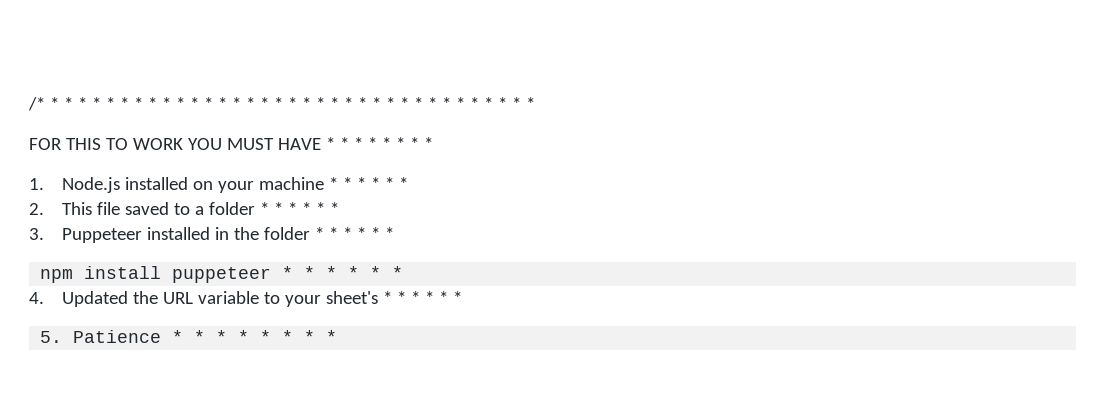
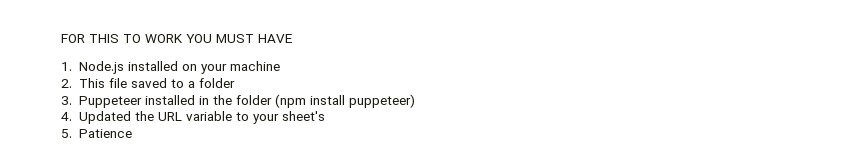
- /* * * * * * * * * * * * * * * * * * * * * * * * * * * * * * * * * * * *
- FOR THIS TO WORK YOU MUST HAVE * * * * * * * *
+ FOR THIS TO WORK YOU MUST HAVE
- 1. Node.js installed on your machine * * * * * *
+ 1. Node.js installed on your machine
- 2. This file saved to a folder * * * * * *
+ 2. This file saved to a folder
- 3. Puppeteer installed in the folder * * * * * *
- npm install puppeteer * * * * * *
+ 3. Puppeteer installed in the folder (npm install puppeteer)
- 4. Updated the URL variable to your sheet's * * * * * *
- 5. Patience * * * * * * * *
+ 4. Updated the URL variable to your sheet's
+ 5. Patience

